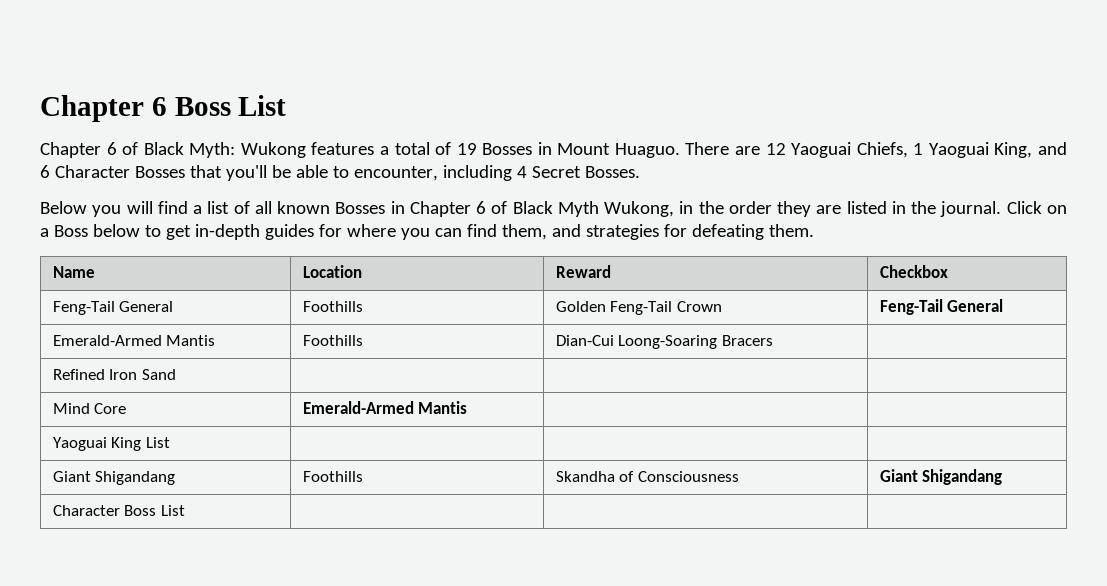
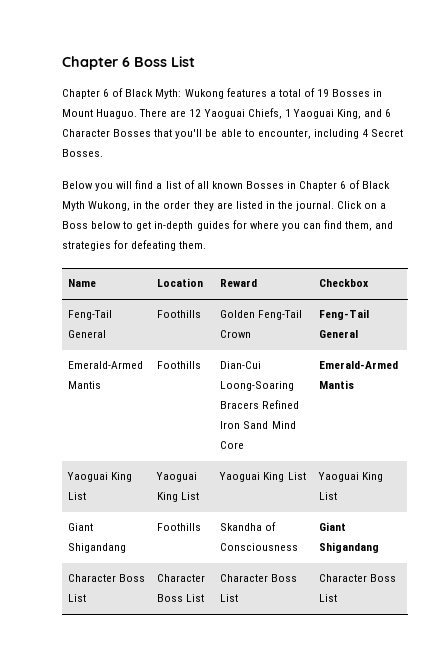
- Emerald-Armed Mantis | Foothills | Dian-Cui Loong-Soaring Bracers |
- Refined Iron Sand | | |
- Mind Core | Emerald-Armed Mantis | |
- Yaoguai King List | | |
+ Emerald-Armed Mantis | Foothills | Dian-Cui Loong-Soaring Bracers Refined Iron Sand Mind Core | Emerald-Armed Mantis
+ Yaoguai King List | Yaoguai King List | Yaoguai King List | Yaoguai King List
- Character Boss List | | |
+ Character Boss List | Character Boss List | Character Boss List | Character Boss List

